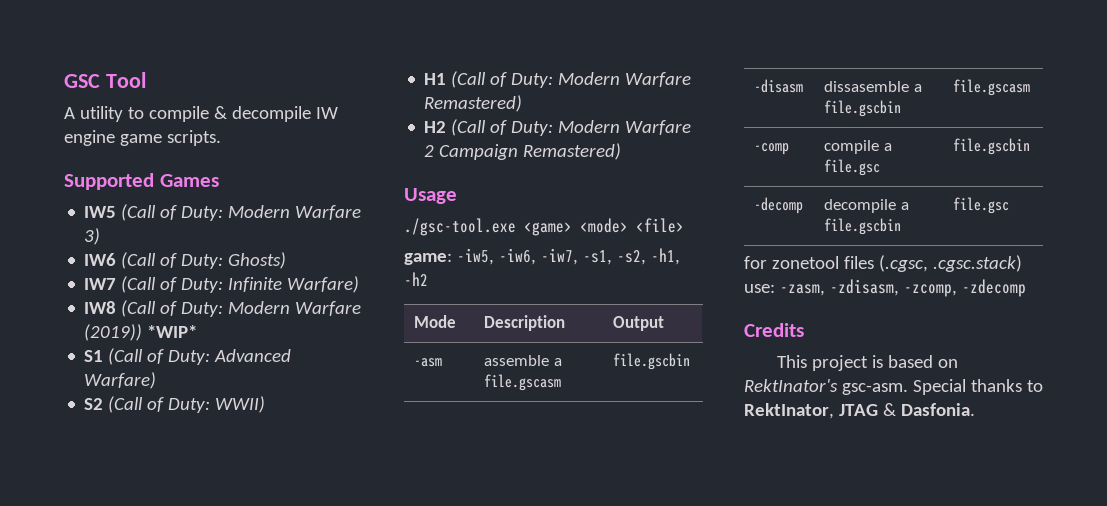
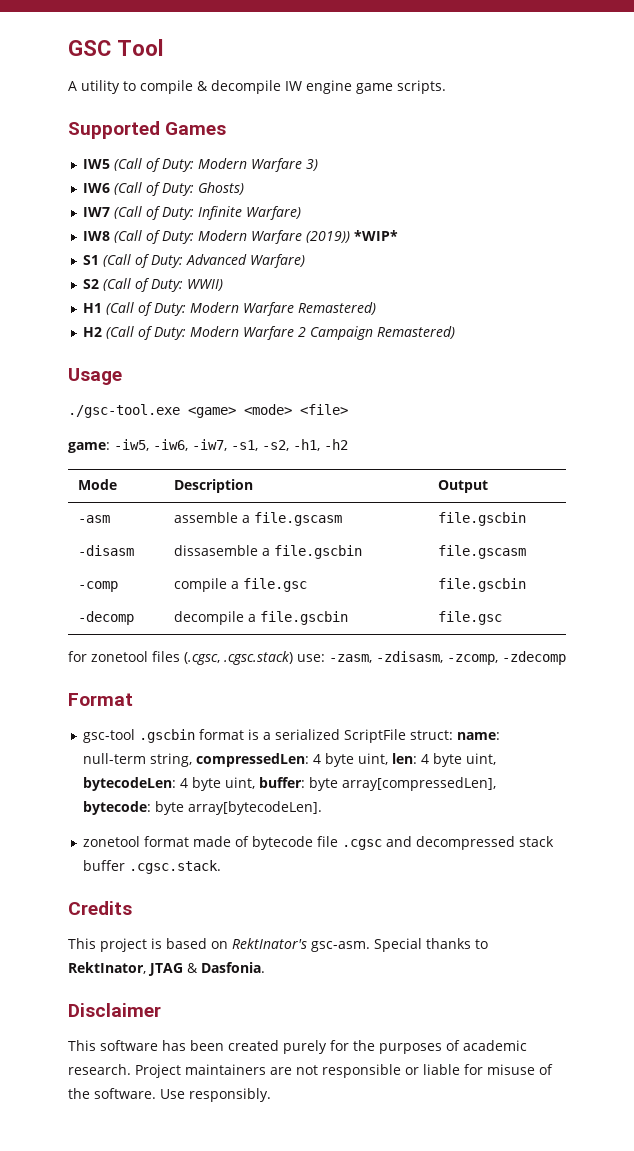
+ Format
+ gsc-tool .gscbin format is a serialized ScriptFile struct: name: null-term string, compressedLen: 4 byte uint, len: 4 byte uint, bytecodeLen: 4 byte uint, buffer: byte array[compressedLen], bytecode: byte array[bytecodeLen].
+ zonetool format made of bytecode file .cgsc and decompressed stack buffer .cgsc.stack.
+ Disclaimer
+ This software has been created purely for the purposes of academic research. Project maintainers are not responsible or liable for misuse of the software. Use responsibly.

